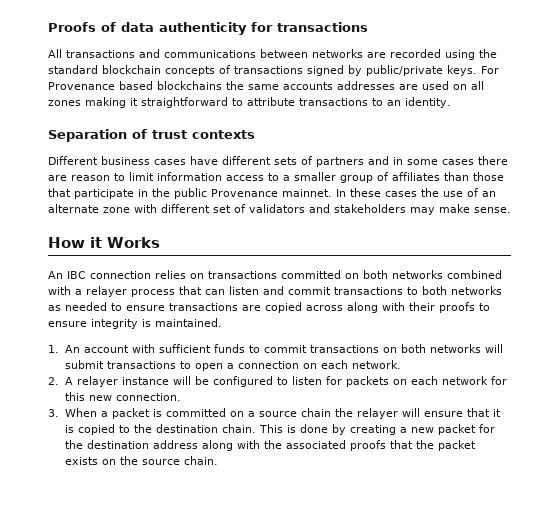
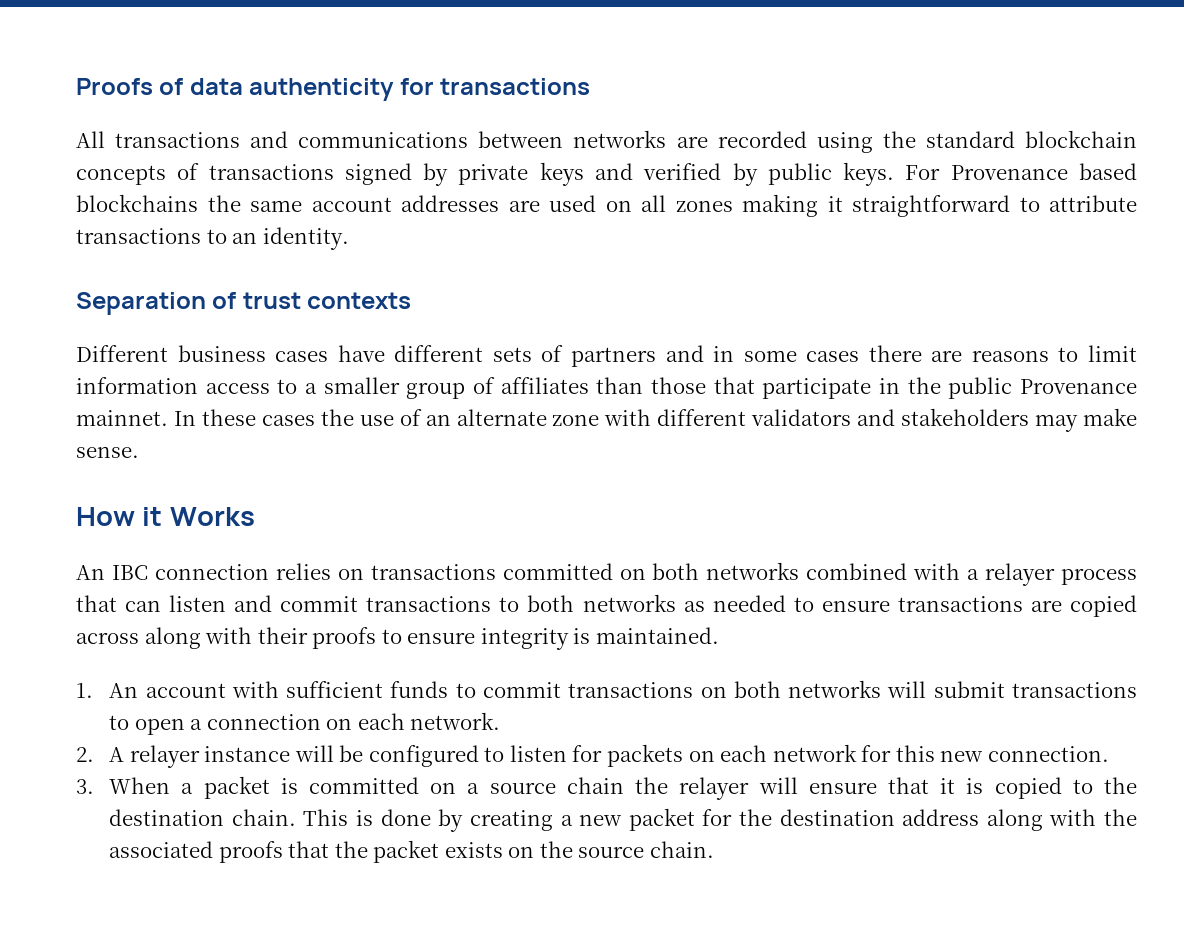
- All transactions and communications between networks are recorded using the standard blockchain concepts of transactions signed by public/private keys.
+ All transactions and communications between networks are recorded using the standard blockchain concepts of transactions signed by private keys and verified by public keys.
- For Provenance based blockchains the same accounts addresses are used on all zones making it straightforward to attribute transactions to an identity.
+ For Provenance based blockchains the same account addresses are used on all zones making it straightforward to attribute transactions to an identity.
- Different business cases have different sets of partners and in some cases there are reason to limit information access to a smaller group of affiliates than those that participate in the public Provenance mainnet.
+ Different business cases have different sets of partners and in some cases there are reasons to limit information access to a smaller group of affiliates than those that participate in the public Provenance mainnet.
- In these cases the use of an alternate zone with different set of validators and stakeholders may make sense.
+ In these cases the use of an alternate zone with different validators and stakeholders may make sense.

